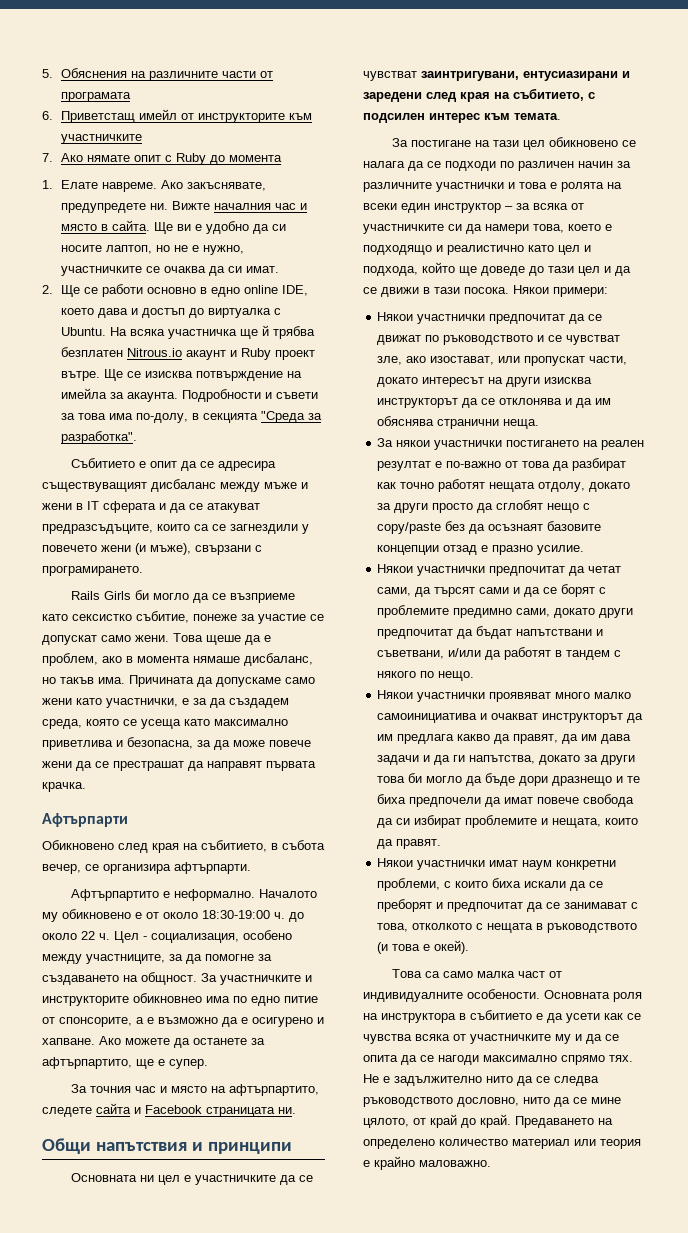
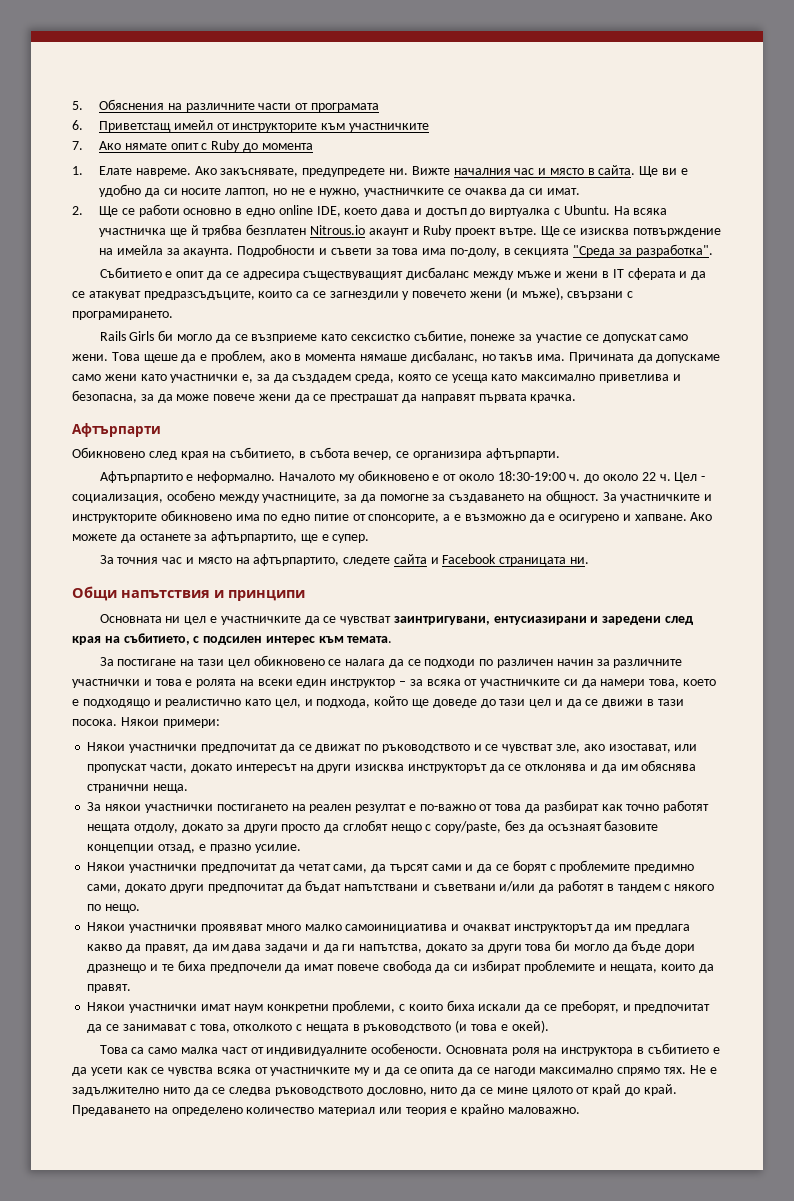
- Причината да допускаме само жени като участнички, е за да създадем среда, която се усеща като максимално приветлива и безопасна, за да може повече жени да се престрашат да направят първата крачка.
+ Причината да допускаме само жени като участнички е, за да създадем среда, която се усеща като максимално приветлива и безопасна, за да може повече жени да се престрашат да направят първата крачка.
- За участничките и инструкторите обикновнео има по едно питие от спонсорите, а е възможно да е осигурено и хапване.
+ За участничките и инструкторите обикновено има по едно питие от спонсорите, а е възможно да е осигурено и хапване.
- За постигане на тази цел обикновено се налага да се подходи по различен начин за различните участнички и това е ролята на всеки един инструктор – за всяка от участничките си да намери това, което е подходящо и реалистично като цел и подхода, който ще доведе до тази цел и да се движи в тази посока.
+ За постигане на тази цел обикновено се налага да се подходи по различен начин за различните участнички и това е ролята на всеки един инструктор – за всяка от участничките си да намери това, което е подходящо и реалистично като цел, и подхода, който ще доведе до тази цел и да се движи в тази посока.
- За някои участнички постигането на реален резултат е по-важно от това да разбират как точно работят нещата отдолу, докато за други просто да сглобят нещо с copy/paste без да осъзнаят базовите концепции отзад е празно усилие.
+ За някои участнички постигането на реален резултат е по-важно от това да разбират как точно работят нещата отдолу, докато за други просто да сглобят нещо с copy/paste, без да осъзнаят базовите концепции отзад, е празно усилие.
- Някои участнички предпочитат да четат сами, да търсят сами и да се борят с проблемите предимно сами, докато други предпочитат да бъдат напътствани и съветвани, и/или да работят в тандем с някого по нещо.
+ Някои участнички предпочитат да четат сами, да търсят сами и да се борят с проблемите предимно сами, докато други предпочитат да бъдат напътствани и съветвани и/или да работят в тандем с някого по нещо.
- Някои участнички имат наум конкретни проблеми, с които биха искали да се преборят и предпочитат да се занимават с това, отколкото с нещата в ръководството (и това е окей).
+ Някои участнички имат наум конкретни проблеми, с които биха искали да се преборят, и предпочитат да се занимават с това, отколкото с нещата в ръководството (и това е окей).
- Не е задължително нито да се следва ръководството дословно, нито да се мине цялото, от край до край.
+ Не е задължително нито да се следва ръководството дословно, нито да се мине цялото от край до край.

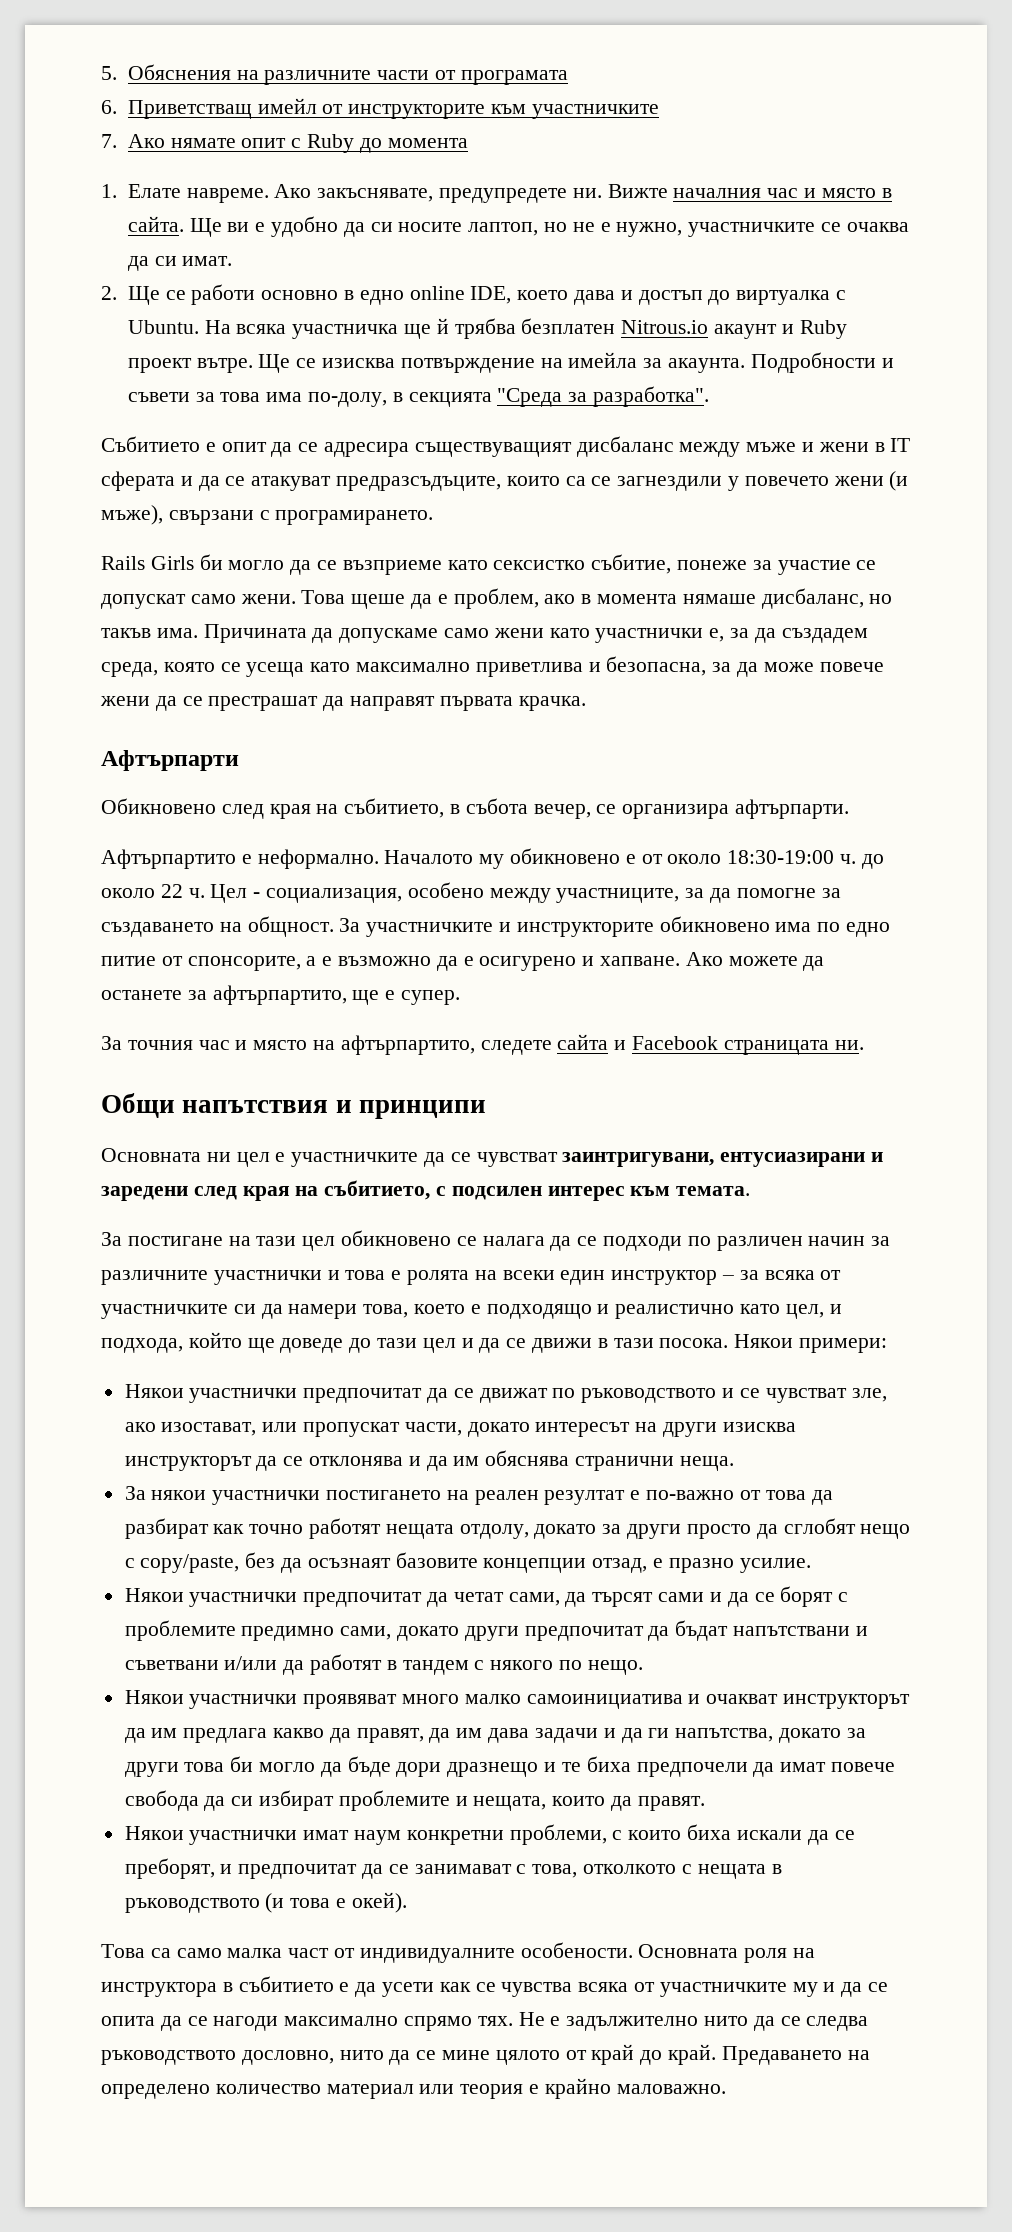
- 6. Приветстащ имейл от инструкторите към участничките
+ 6. Приветстващ имейл от инструкторите към участничките

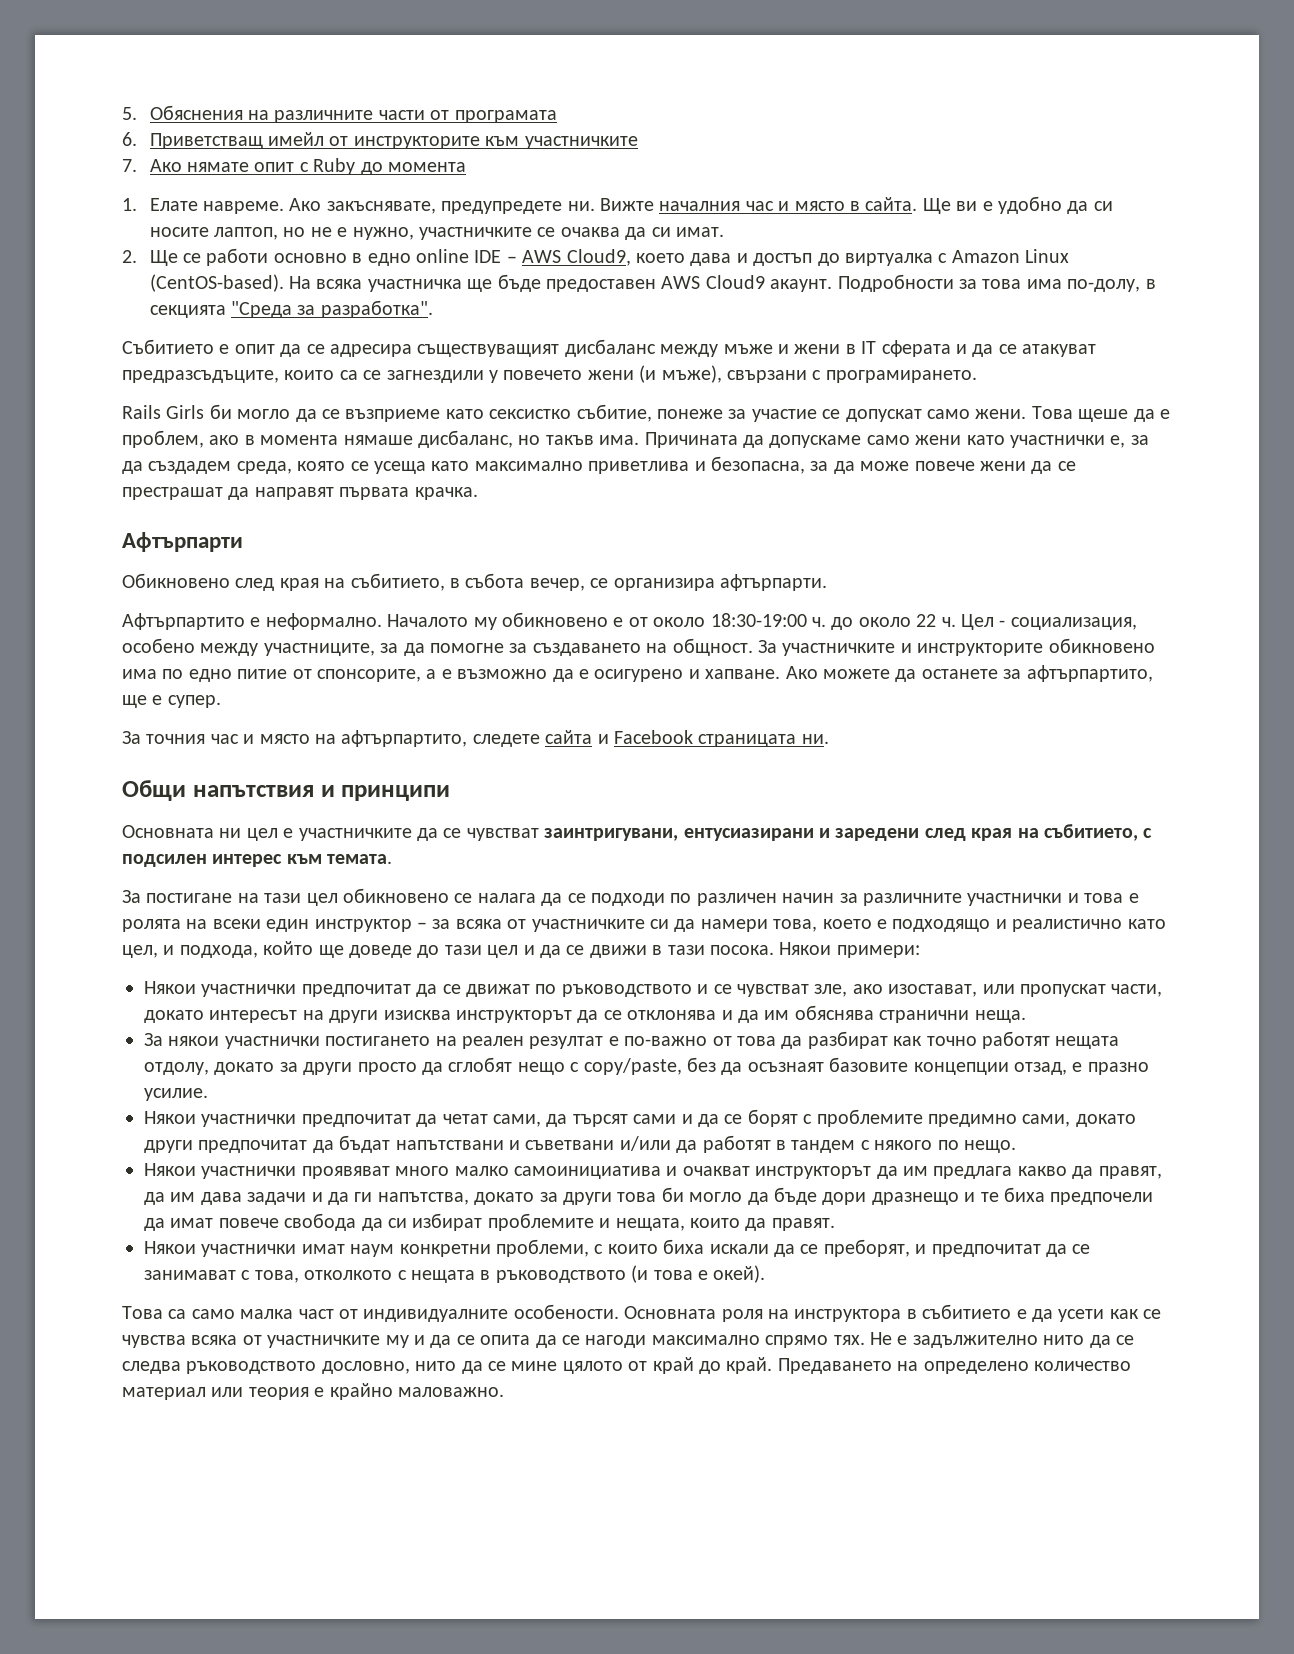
- 2. Ще се работи основно в едно online IDE, което дава и достъп до виртуалка с Ubuntu.
+ 2. Ще се работи основно в едно online IDE – AWS Cloud9, което дава и достъп до виртуалка с Amazon Linux (CentOS-based).
- На всяка участничка ще й трябва безплатен Nitrous.io акаунт и Ruby проект вътре. Ще се изисква потвърждение на имейла за акаунта. Подробности и съвети за това има по-долу, в секцията "Среда за разработка".
+ На всяка участничка ще бъде предоставен AWS Cloud9 акаунт. Подробности за това има по-долу, в секцията "Среда за разработка".

